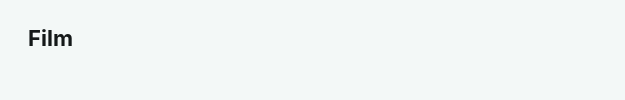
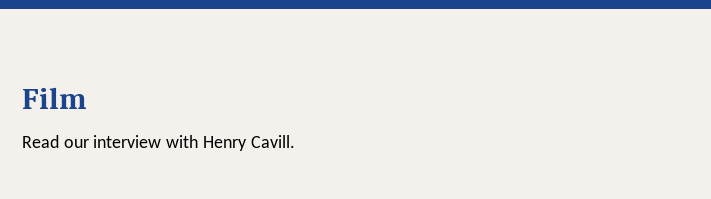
+ Read our interview with Henry Cavill.

